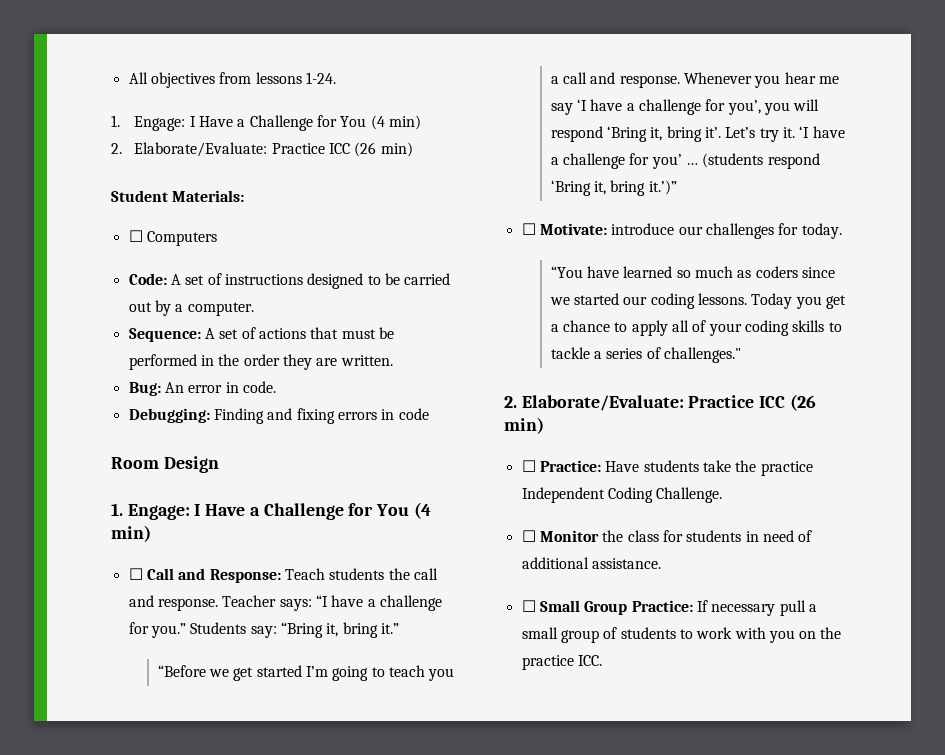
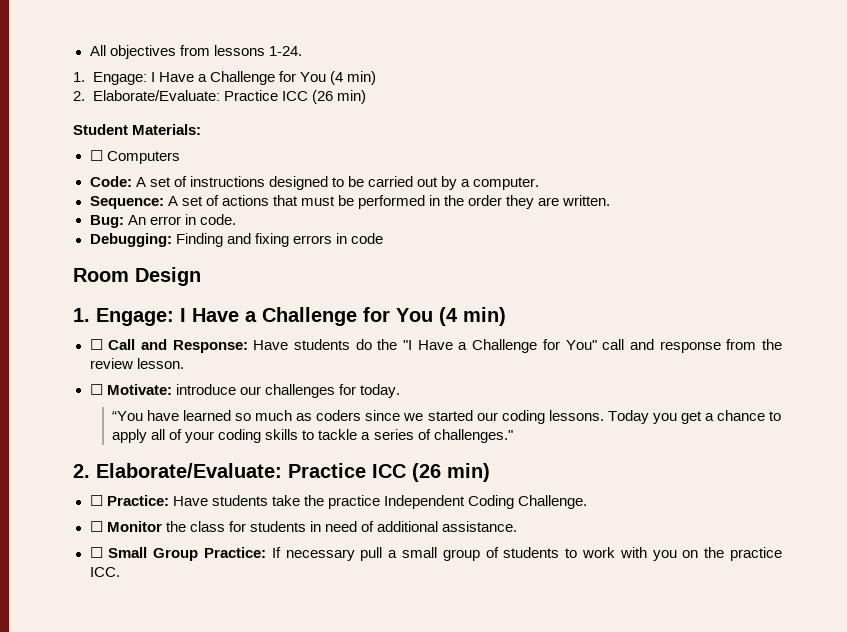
- ☐ Call and Response: Teach students the call and response. Teacher says: “I have a challenge for you.” Students say: “Bring it, bring it.”
- “Before we get started I’m going to teach you a call and response. Whenever you hear me say ‘I have a challenge for you’, you will respond ‘Bring it, bring it’. Let’s try it. ‘I have a challenge for you’ … (students respond ‘Bring it, bring it.’)”
+ ☐ Call and Response: Have students do the "I Have a Challenge for You" call and response from the review lesson.

